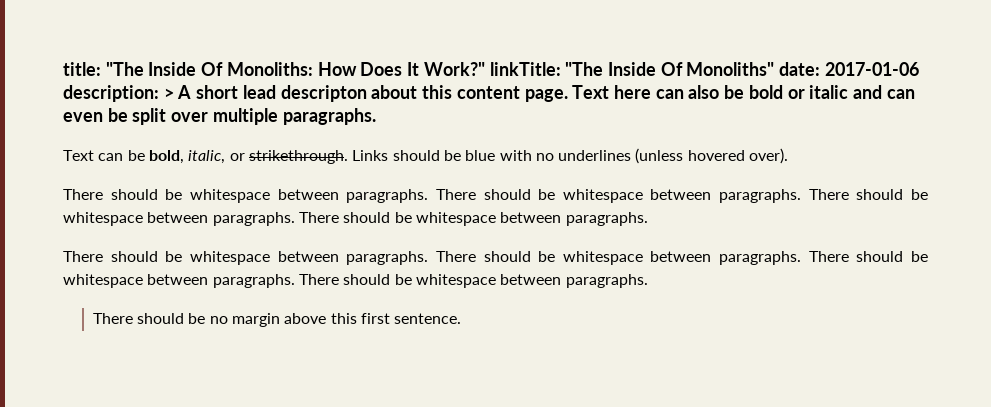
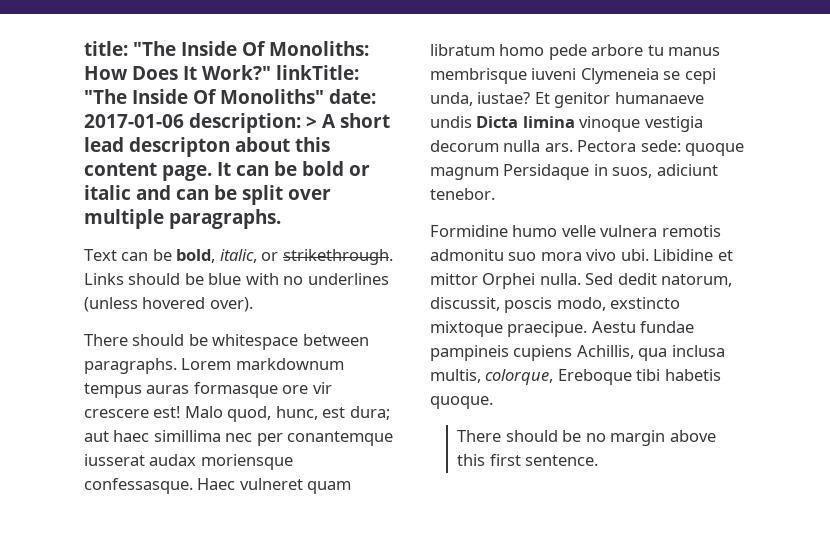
- Text here can also be bold or italic and can even be split over multiple paragraphs.
+ It can be bold or italic and can be split over multiple paragraphs.
  Links should be blue with no underlines (unless hovered over).
- There should be whitespace between paragraphs. There should be whitespace between paragraphs. There should be whitespace between paragraphs. There should be whitespace between paragraphs.
- There should be whitespace between paragraphs. There should be whitespace between paragraphs. There should be whitespace between paragraphs. There should be whitespace between paragraphs.
+ There should be whitespace between paragraphs. Lorem markdownum tempus auras formasque ore vir crescere est! Malo quod, hunc, est dura; aut haec simillima nec per conantemque iusserat audax moriensque confessasque. Haec vulneret quam libratum homo pede arbore tu manus membrisque iuveni Clymeneia se cepi unda, iustae? Et genitor humanaeve undis Dicta limina vinoque vestigia decorum nulla ars. Pectora sede: quoque magnum Persidaque in suos, adiciunt tenebor.
+ Formidine humo velle vulnera remotis admonitu suo mora vivo ubi. Libidine et mittor Orphei nulla. Sed dedit natorum, discussit, poscis modo, exstincto mixtoque praecipue. Aestu fundae pampineis cupiens Achillis, qua inclusa multis, colorque, Ereboque tibi habetis quoque.

